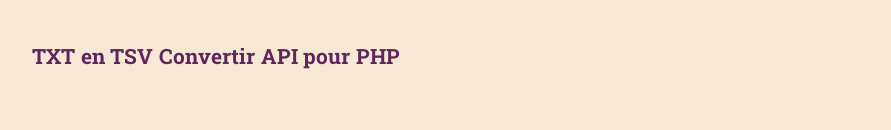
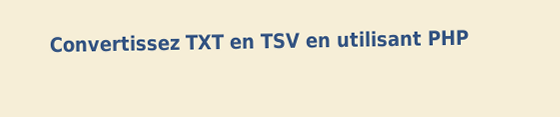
- TXT en TSV Convertir API pour PHP
+ Convertissez TXT en TSV en utilisant PHP

